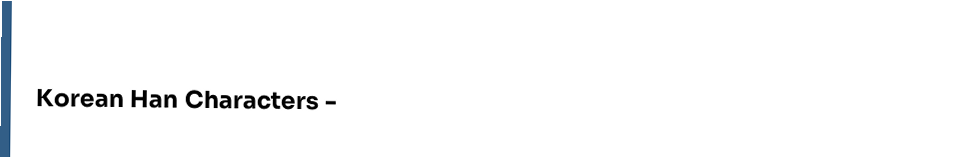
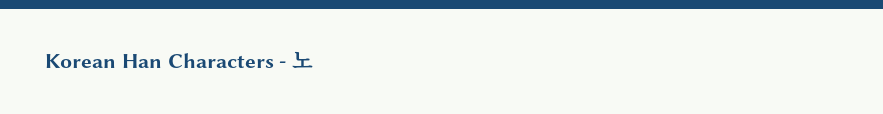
- Korean Han Characters -
+ Korean Han Characters - 노

